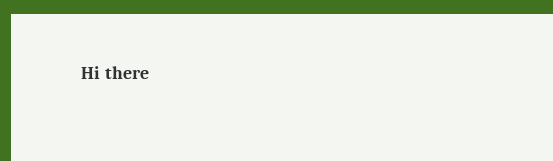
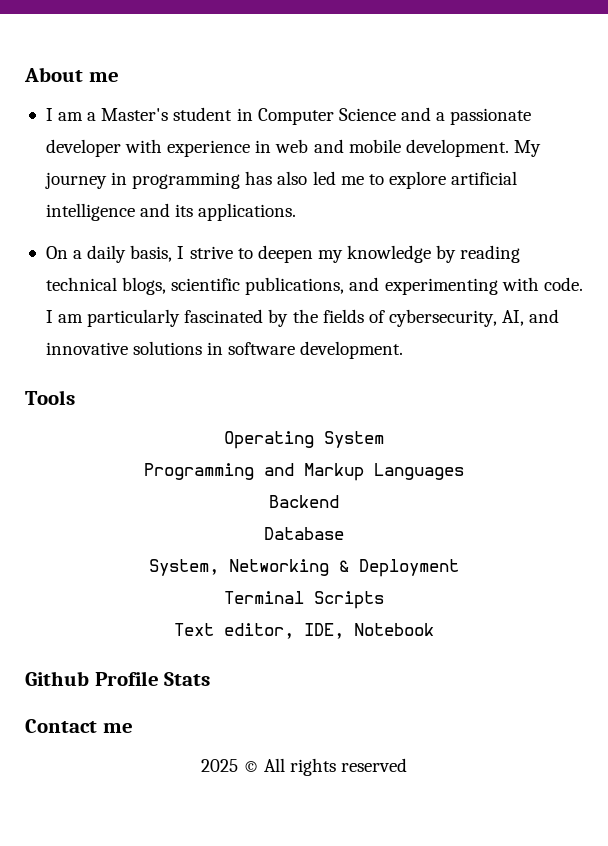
- Hi there
+ About me
+ I am a Master's student in Computer Science and a passionate developer with experience in web and mobile development. My journey in programming has also led me to explore artificial intelligence and its applications.
+ On a daily basis, I strive to deepen my knowledge by reading technical blogs, scientific publications, and experimenting with code. I am particularly fascinated by the fields of cybersecurity, AI, and innovative solutions in software development.
+ Tools
+ Operating System
+ Programming and Markup Languages
+ Backend
+ Database
+ System, Networking & Deployment
+ Terminal Scripts
+ Text editor, IDE, Notebook
+ Github Profile Stats
+ Contact me
+ 2025 © All rights reserved

